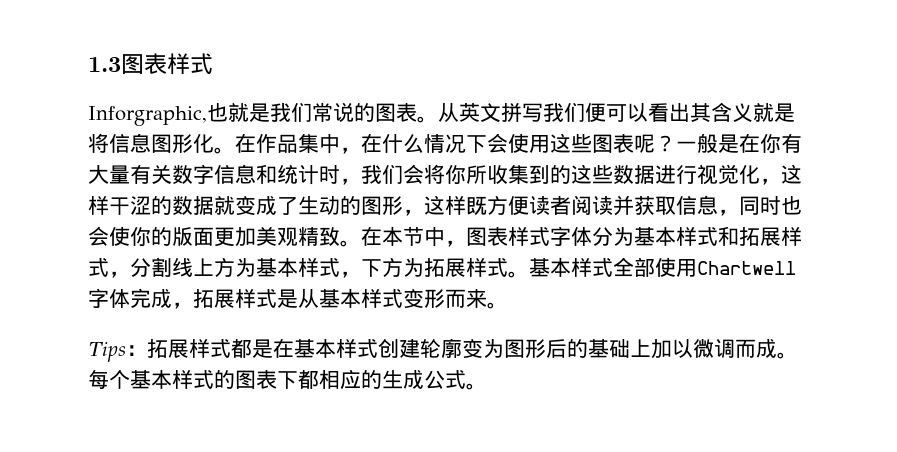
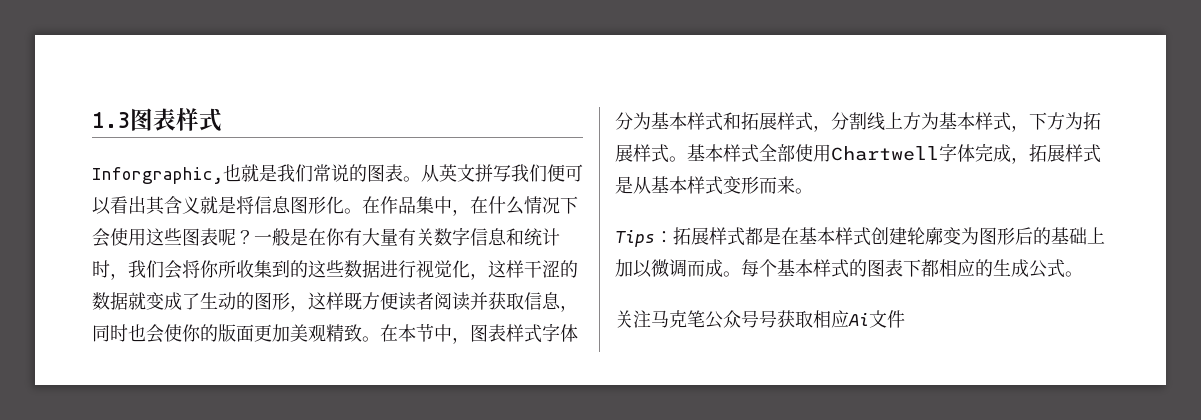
+ 关注马克笔公众号号获取相应Ai文件

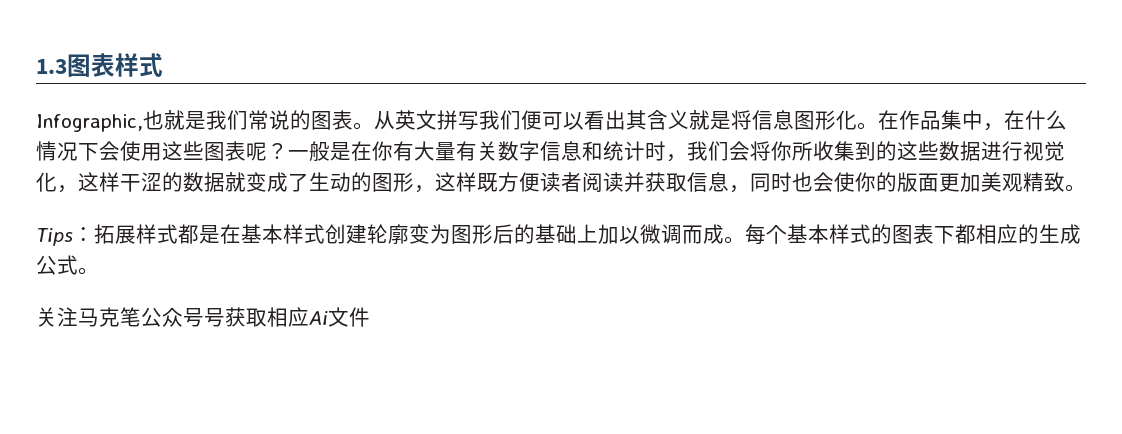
- Inforgraphic,也就是我们常说的图表。
+ Infographic,也就是我们常说的图表。
- 在本节中，图表样式字体分为基本样式和拓展样式，分割线上方为基本样式，下方为拓展样式。基本样式全部使用Chartwell字体完成，拓展样式是从基本样式变形而来。

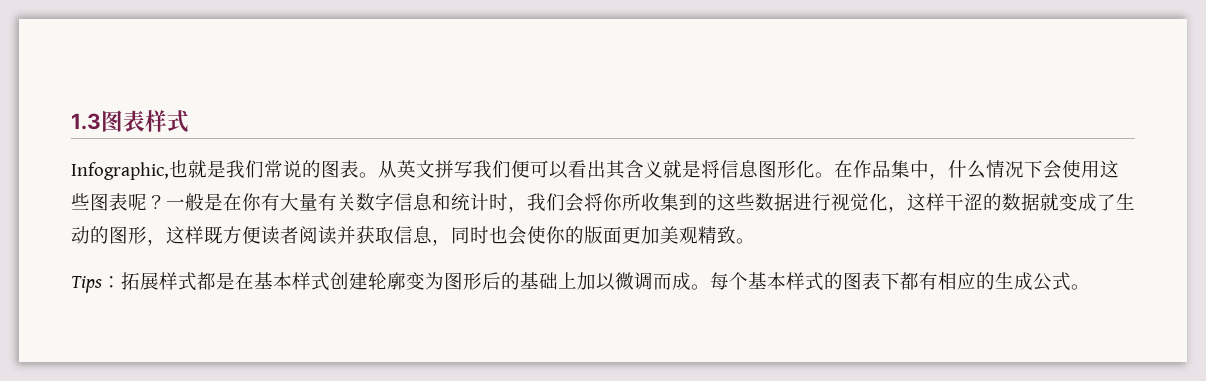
- 在作品集中，在什么情况下会使用这些图表呢？
+ 在作品集中，什么情况下会使用这些图表呢？
- 每个基本样式的图表下都相应的生成公式。
+ 每个基本样式的图表下都有相应的生成公式。
- 关注马克笔公众号号获取相应Ai文件

